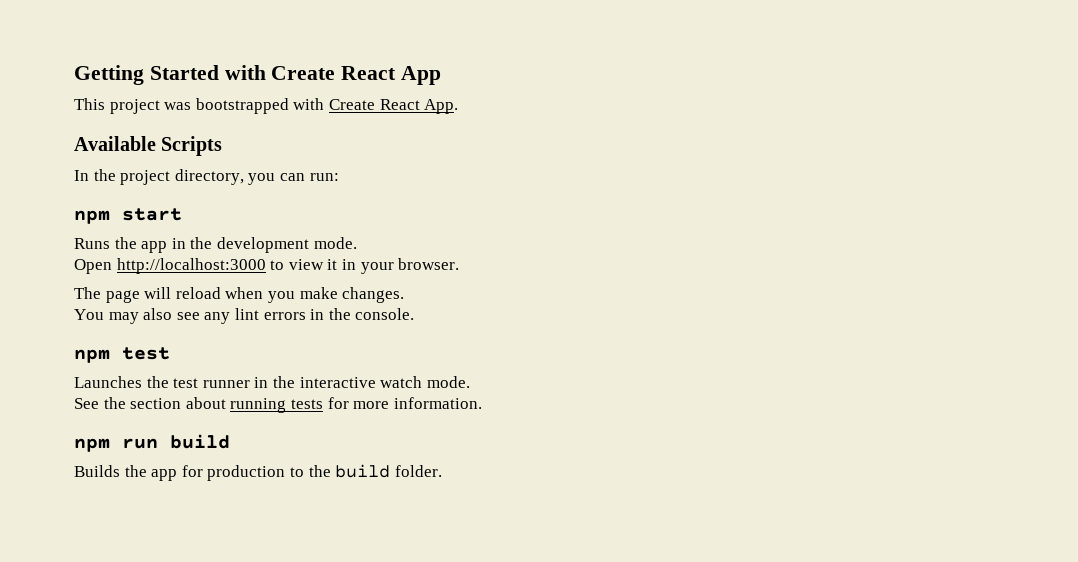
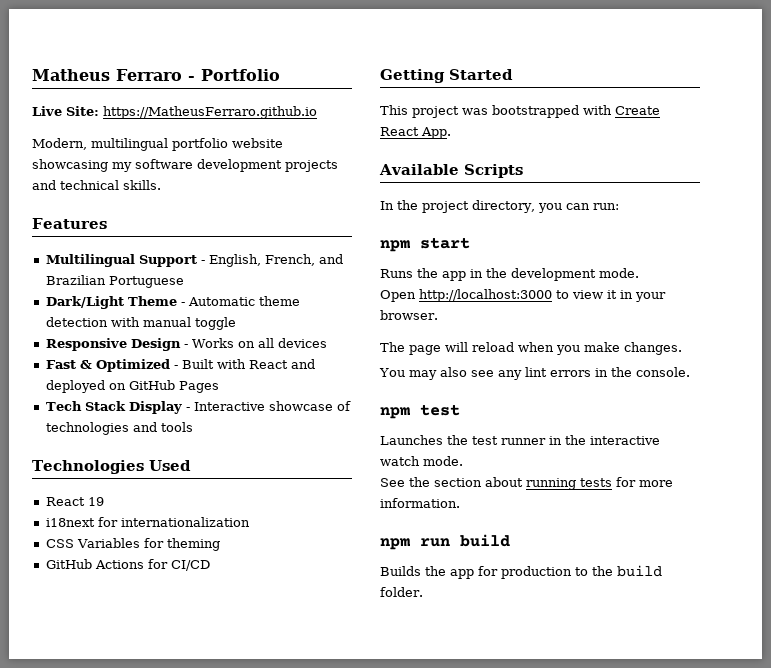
- Getting Started with Create React App
+ Matheus Ferraro - Portfolio
+ Live Site: https://MatheusFerraro.github.io
+ Modern, multilingual portfolio website showcasing my software development projects and technical skills.
+ Features
+ Multilingual Support - English, French, and Brazilian Portuguese
+ Dark/Light Theme - Automatic theme detection with manual toggle
+ Responsive Design - Works on all devices
+ Fast & Optimized - Built with React and deployed on GitHub Pages
+ Tech Stack Display - Interactive showcase of technologies and tools
+ Technologies Used
+ React 19
+ i18next for internationalization
+ CSS Variables for theming
+ GitHub Actions for CI/CD
+ Getting Started

